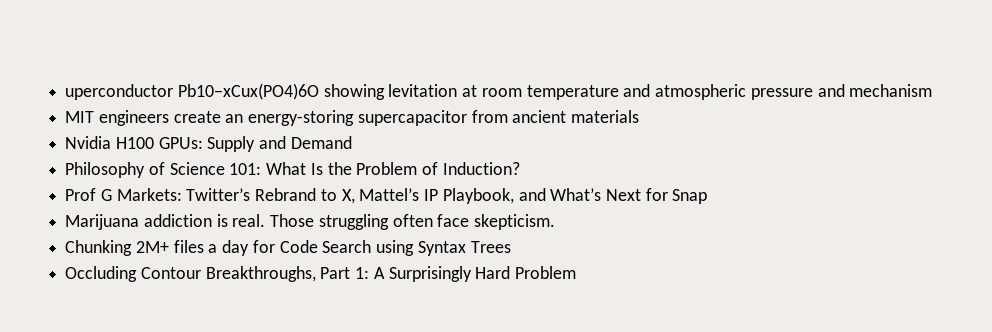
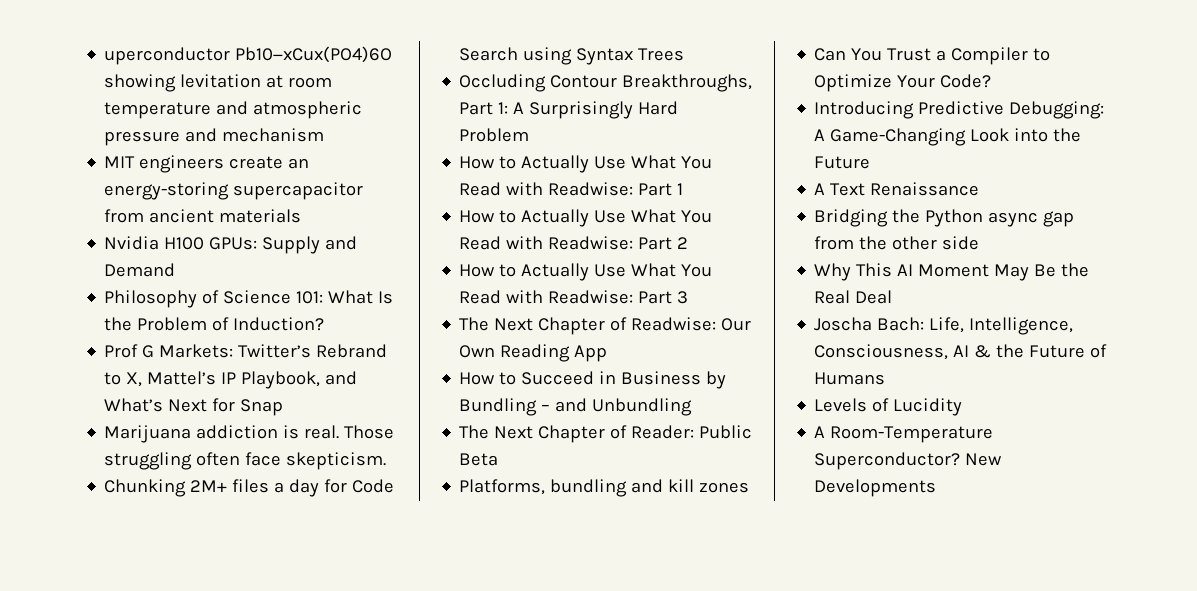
+ How to Actually Use What You Read with Readwise: Part 1
+ How to Actually Use What You Read with Readwise: Part 2
+ How to Actually Use What You Read with Readwise: Part 3
+ The Next Chapter of Readwise: Our Own Reading App
+ How to Succeed in Business by Bundling – and Unbundling
+ The Next Chapter of Reader: Public Beta
+ Platforms, bundling and kill zones
+ Can You Trust a Compiler to Optimize Your Code?
+ Introducing Predictive Debugging: A Game-Changing Look into the Future
+ A Text Renaissance
+ Bridging the Python async gap from the other side
+ Why This AI Moment May Be the Real Deal
+ Joscha Bach: Life, Intelligence, Consciousness, AI & the Future of Humans
+ Levels of Lucidity
+ A Room-Temperature Superconductor? New Developments

